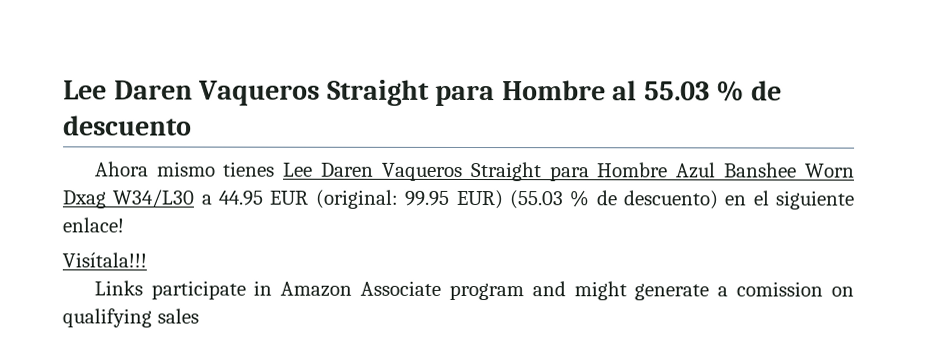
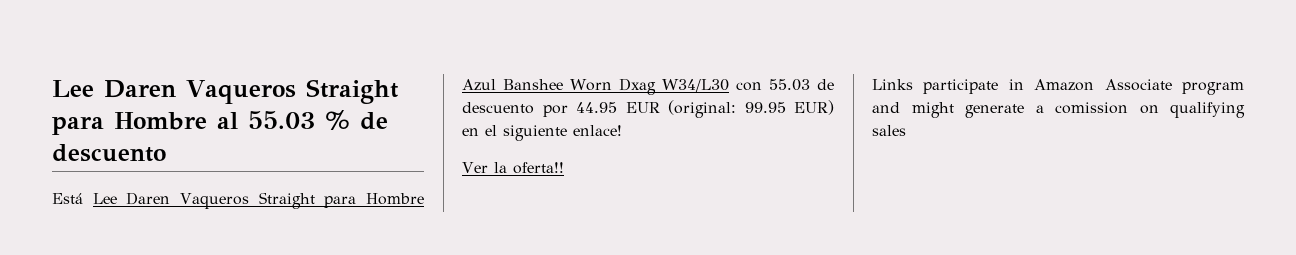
- Ahora mismo tienes Lee Daren Vaqueros Straight para Hombre Azul Banshee Worn Dxag W34/L30 a 44.95 EUR (original: 99.95 EUR) (55.03 % de descuento) en el siguiente enlace!
+ Está Lee Daren Vaqueros Straight para Hombre Azul Banshee Worn Dxag W34/L30 con 55.03 de descuento por 44.95 EUR (original: 99.95 EUR) en el siguiente enlace!
- Visítala!!!
+ Ver la oferta!!

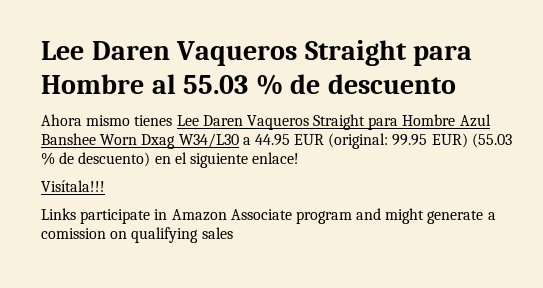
- Está Lee Daren Vaqueros Straight para Hombre Azul Banshee Worn Dxag W34/L30 con 55.03 de descuento por 44.95 EUR (original: 99.95 EUR) en el siguiente enlace!
+ Ahora mismo tienes Lee Daren Vaqueros Straight para Hombre Azul Banshee Worn Dxag W34/L30 a 44.95 EUR (original: 99.95 EUR) (55.03 % de descuento) en el siguiente enlace!
- Ver la oferta!!
+ Visítala!!!

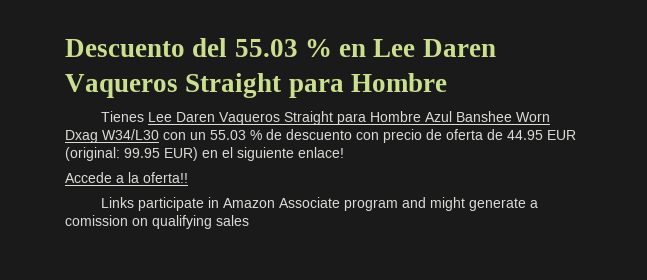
- Lee Daren Vaqueros Straight para Hombre al 55.03 % de descuento
- Ahora mismo tienes Lee Daren Vaqueros Straight para Hombre Azul Banshee Worn Dxag W34/L30 a 44.95 EUR (original: 99.95 EUR) (55.03 % de descuento) en el siguiente enlace!
+ Descuento del 55.03 % en Lee Daren Vaqueros Straight para Hombre
+ Tienes Lee Daren Vaqueros Straight para Hombre Azul Banshee Worn Dxag W34/L30 con un 55.03 % de descuento con precio de oferta de 44.95 EUR (original: 99.95 EUR) en el siguiente enlace!
- Visítala!!!
+ Accede a la oferta!!

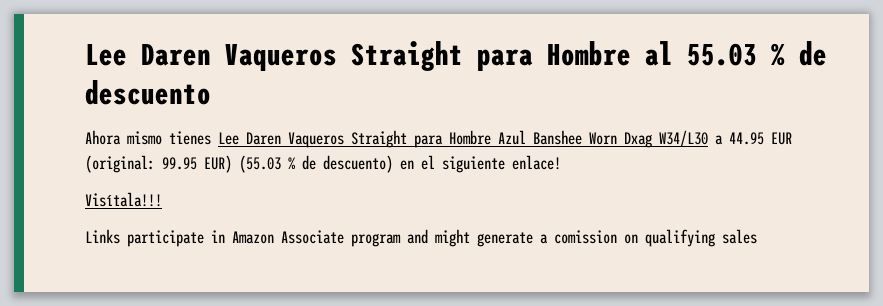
- Descuento del 55.03 % en Lee Daren Vaqueros Straight para Hombre
- Tienes Lee Daren Vaqueros Straight para Hombre Azul Banshee Worn Dxag W34/L30 con un 55.03 % de descuento con precio de oferta de 44.95 EUR (original: 99.95 EUR) en el siguiente enlace!
+ Lee Daren Vaqueros Straight para Hombre al 55.03 % de descuento
+ Ahora mismo tienes Lee Daren Vaqueros Straight para Hombre Azul Banshee Worn Dxag W34/L30 a 44.95 EUR (original: 99.95 EUR) (55.03 % de descuento) en el siguiente enlace!
- Accede a la oferta!!
+ Visítala!!!

